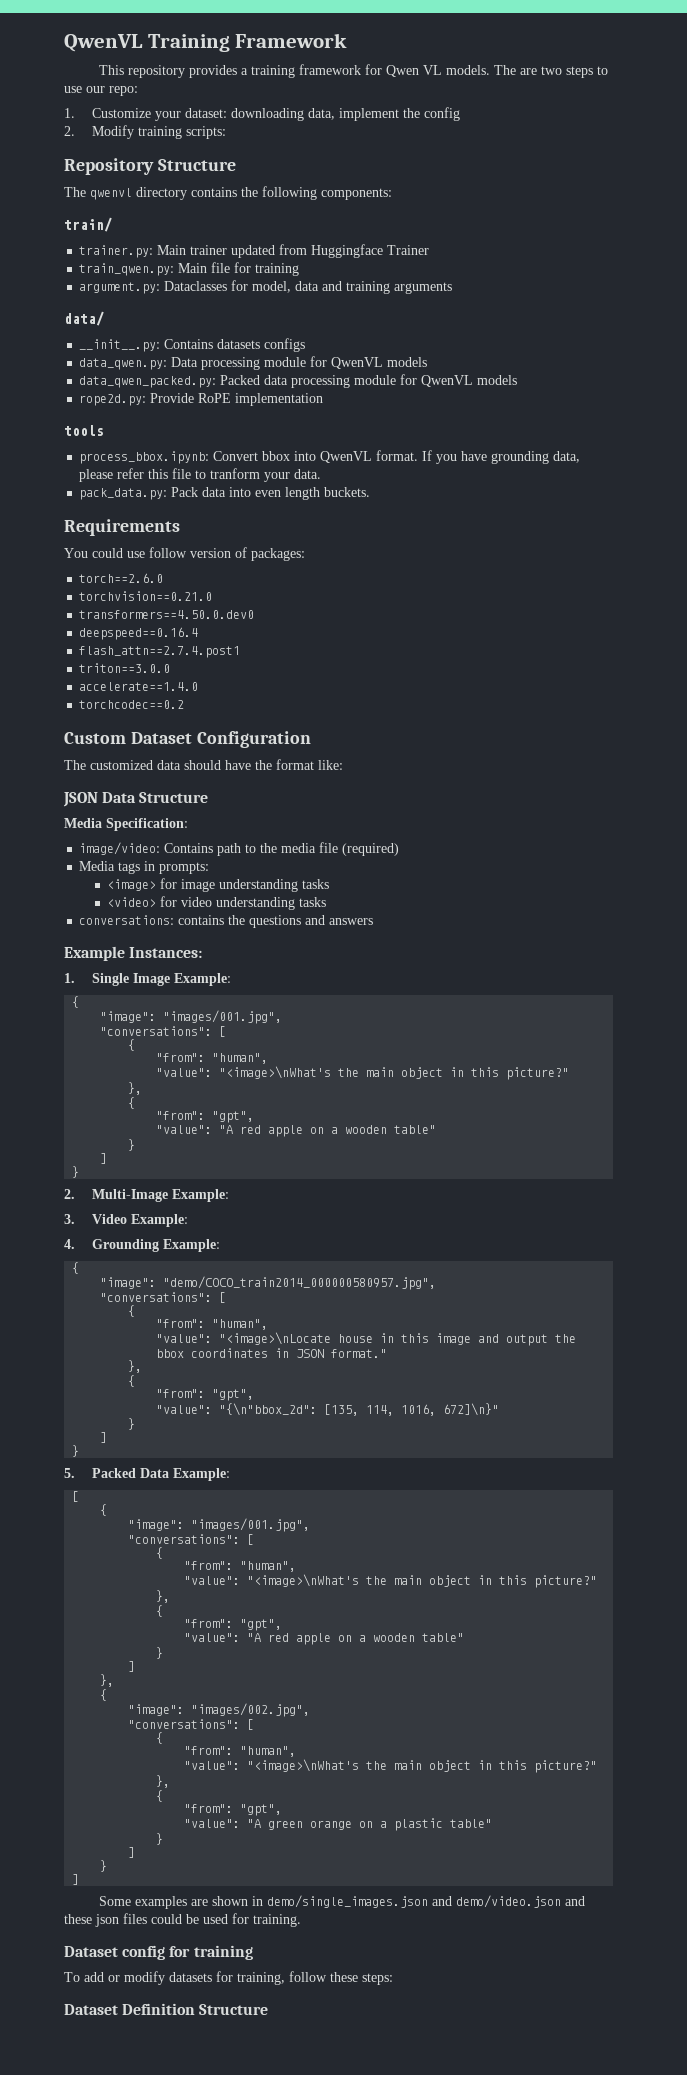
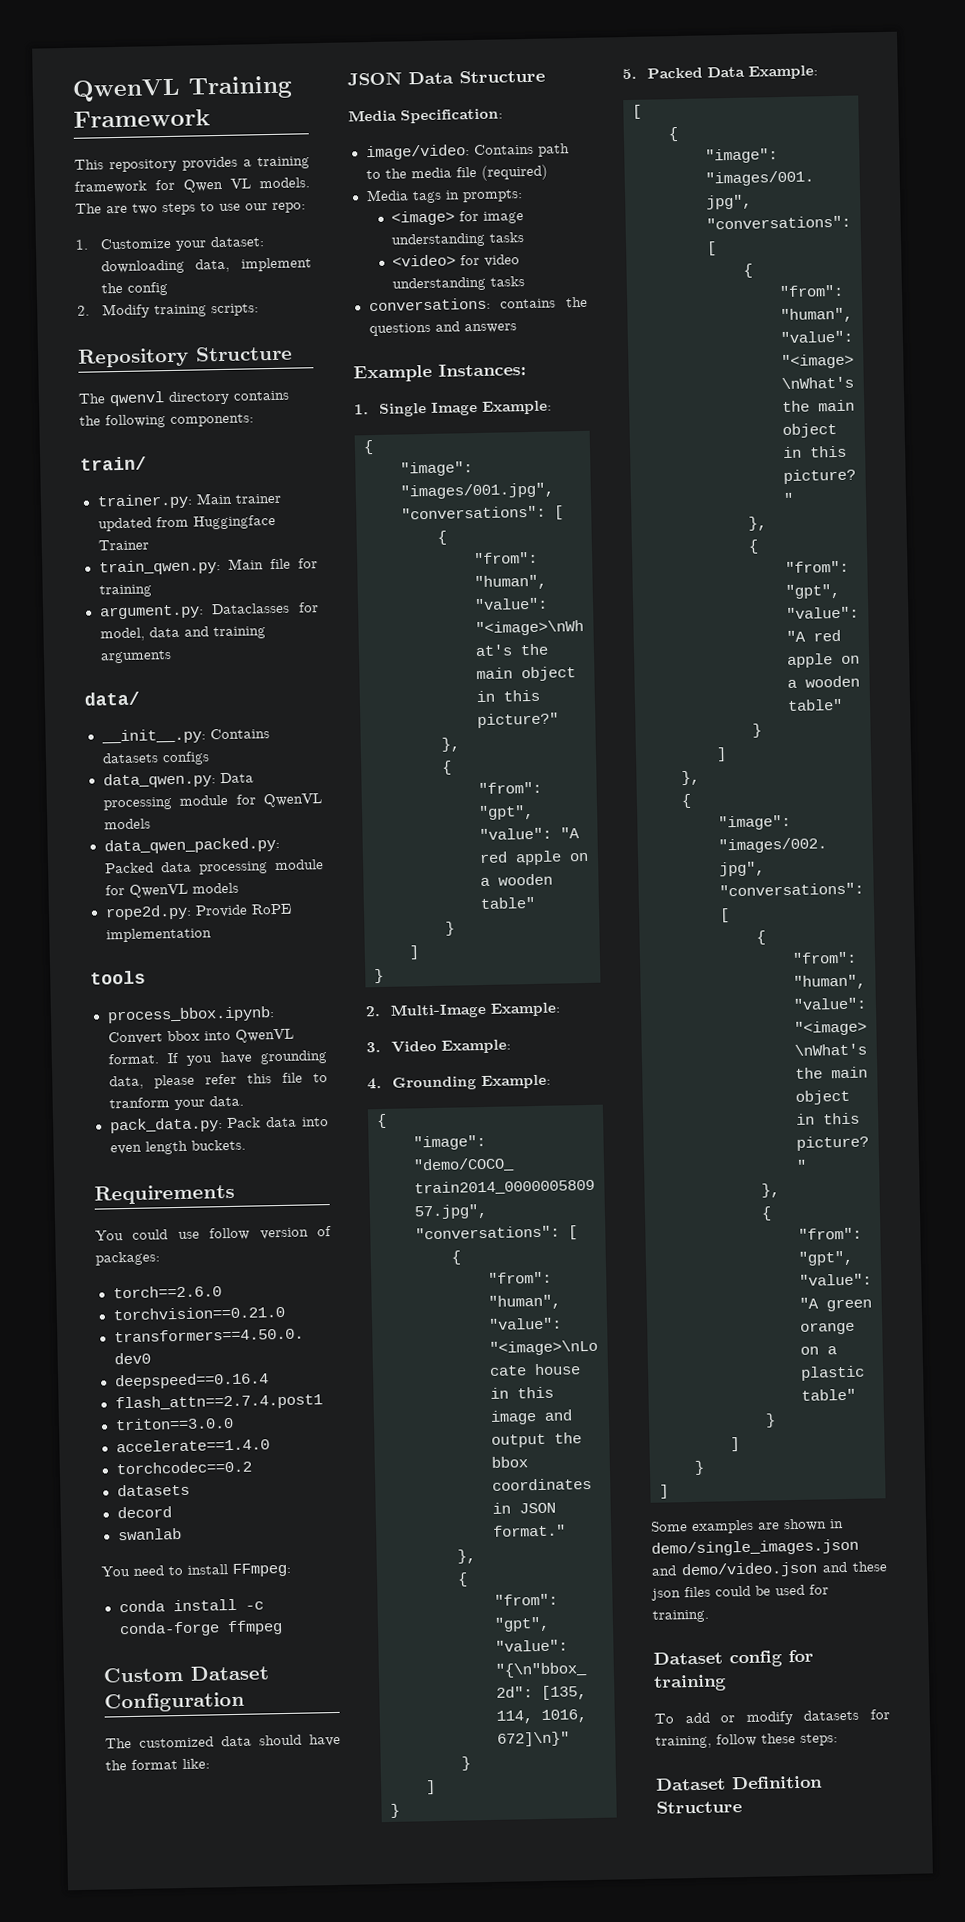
  torchcodec==0.2
+ datasets
+ decord
+ swanlab
+ You need to install FFmpeg:
+ conda install -c conda-forge ffmpeg

